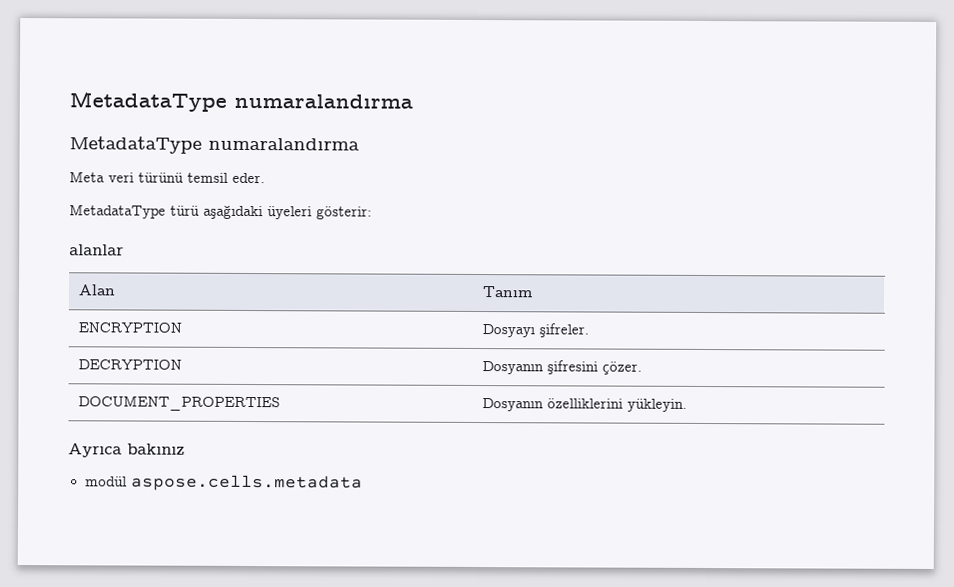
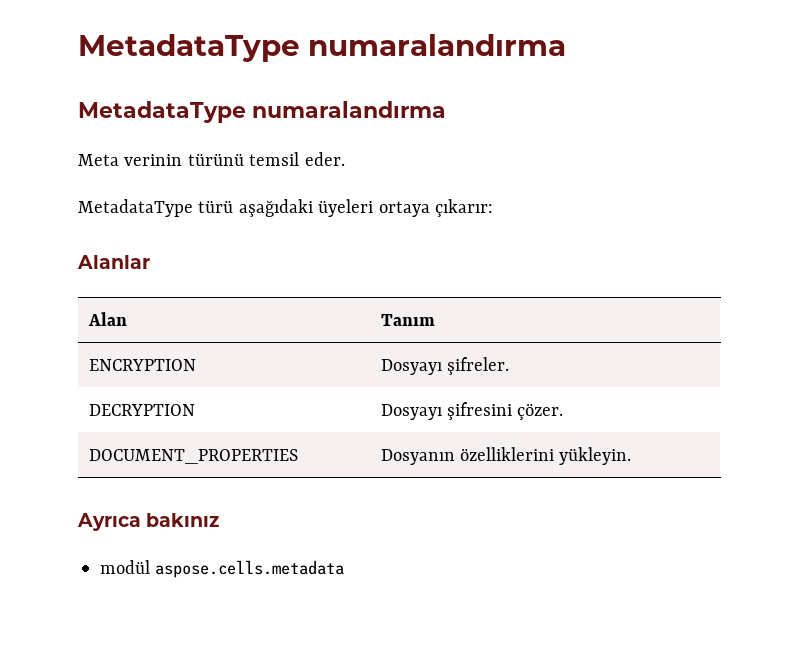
- Meta veri türünü temsil eder.
+ Meta verinin türünü temsil eder.
- MetadataType türü aşağıdaki üyeleri gösterir:
- alanlar
+ MetadataType türü aşağıdaki üyeleri ortaya çıkarır:
+ Alanlar
- DECRYPTION | Dosyanın şifresini çözer.
+ DECRYPTION | Dosyayı şifresini çözer.

